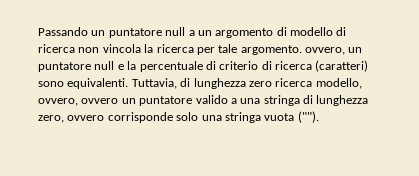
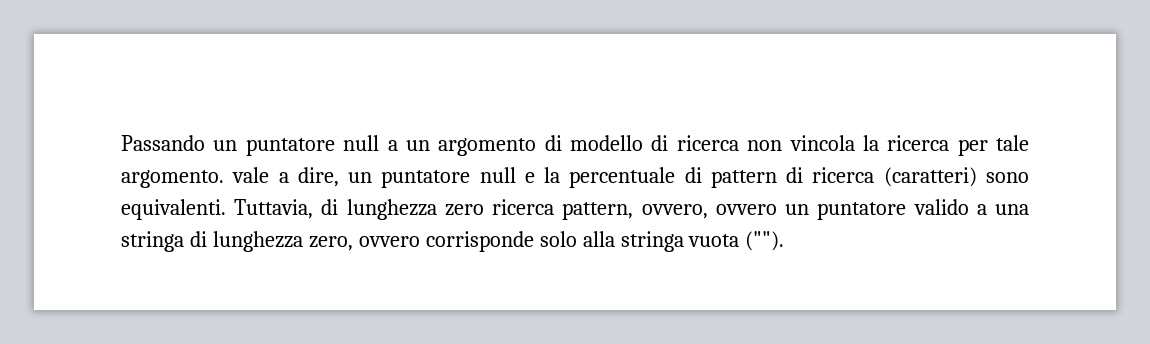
- Passando un puntatore null a un argomento di modello di ricerca non vincola la ricerca per tale argomento. ovvero, un puntatore null e la percentuale di criterio di ricerca (caratteri) sono equivalenti.
+ Passando un puntatore null a un argomento di modello di ricerca non vincola la ricerca per tale argomento. vale a dire, un puntatore null e la percentuale di pattern di ricerca (caratteri) sono equivalenti.
- Tuttavia, di lunghezza zero ricerca modello, ovvero, ovvero un puntatore valido a una stringa di lunghezza zero, ovvero corrisponde solo una stringa vuota ("").
+ Tuttavia, di lunghezza zero ricerca pattern, ovvero, ovvero un puntatore valido a una stringa di lunghezza zero, ovvero corrisponde solo alla stringa vuota ("").

